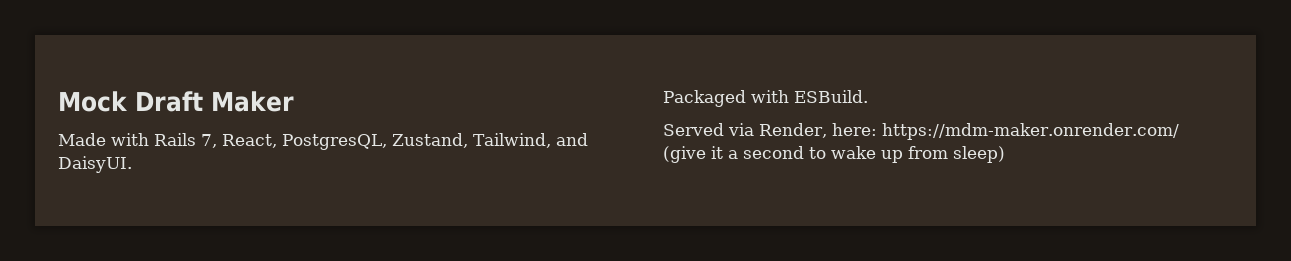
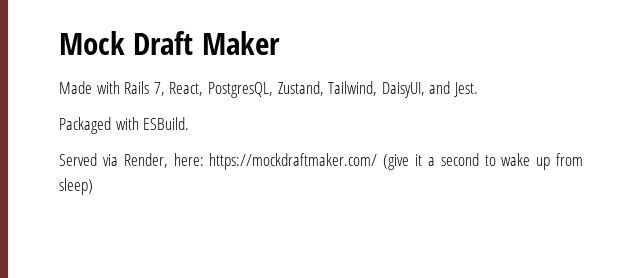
- Made with Rails 7, React, PostgresQL, Zustand, Tailwind, and DaisyUI.
+ Made with Rails 7, React, PostgresQL, Zustand, Tailwind, DaisyUI, and Jest.
- Served via Render, here: https://mdm-maker.onrender.com/ (give it a second to wake up from sleep)
+ Served via Render, here: https://mockdraftmaker.com/ (give it a second to wake up from sleep)

